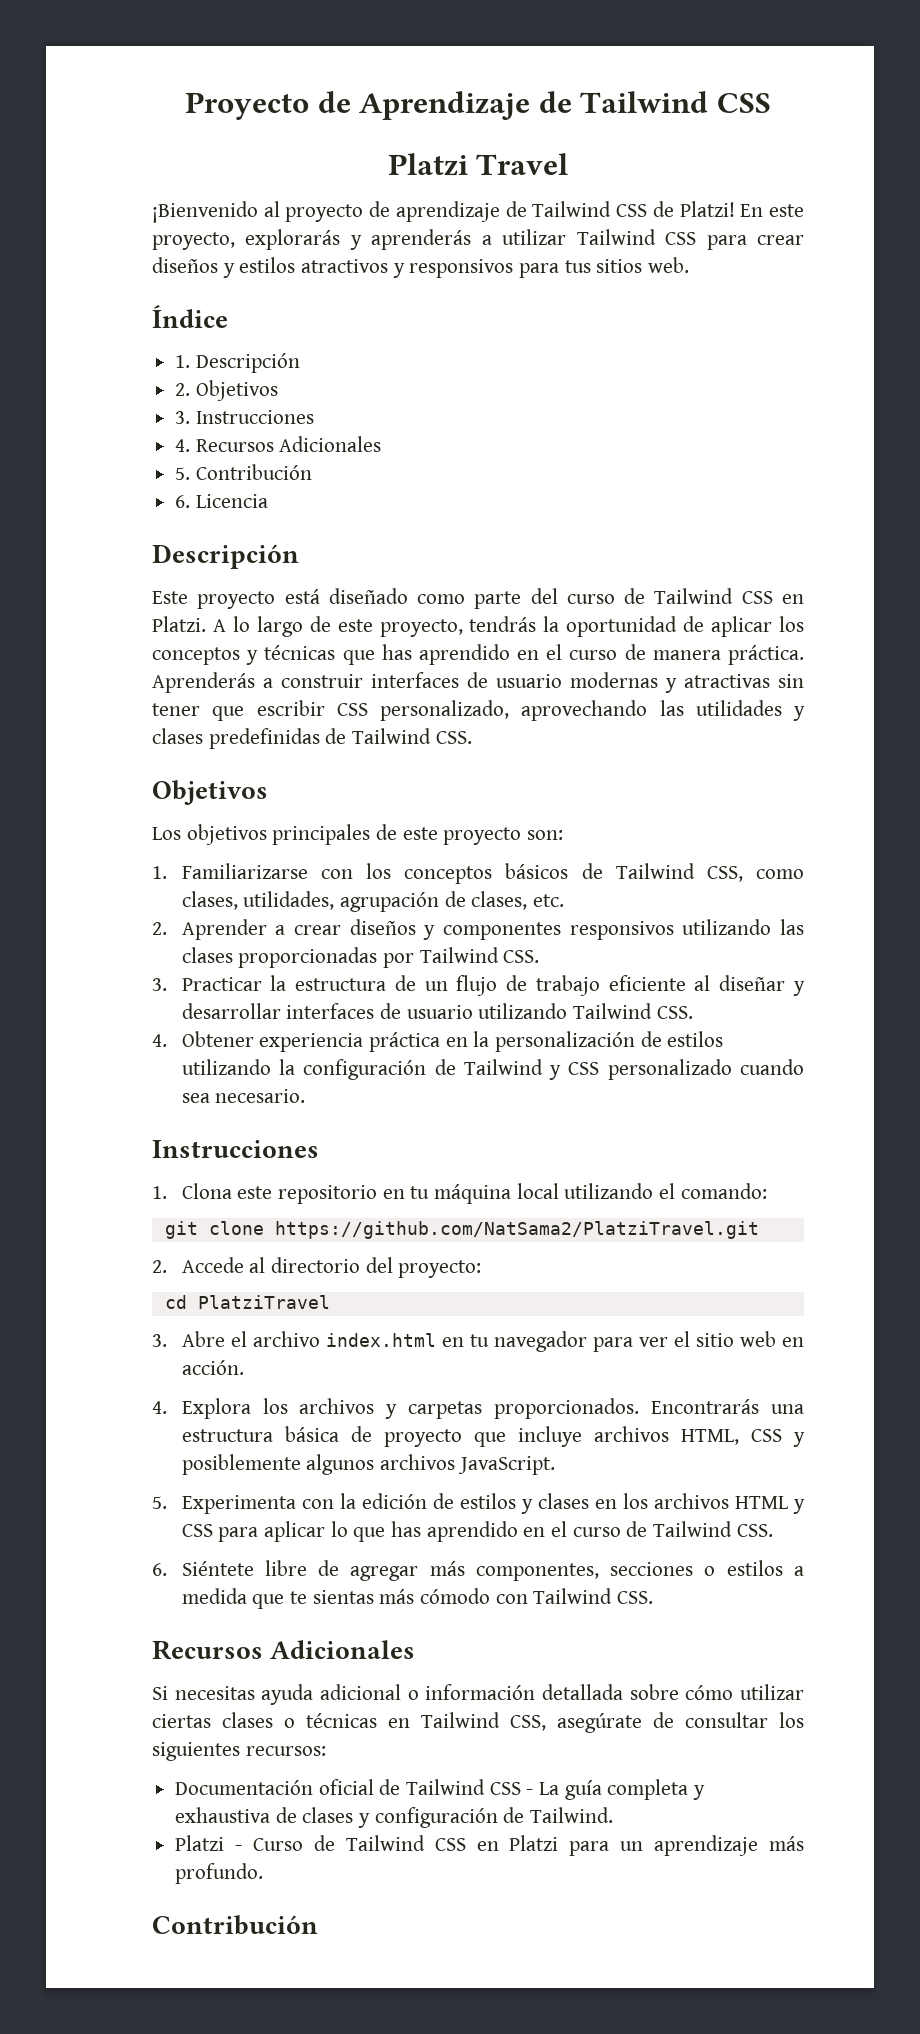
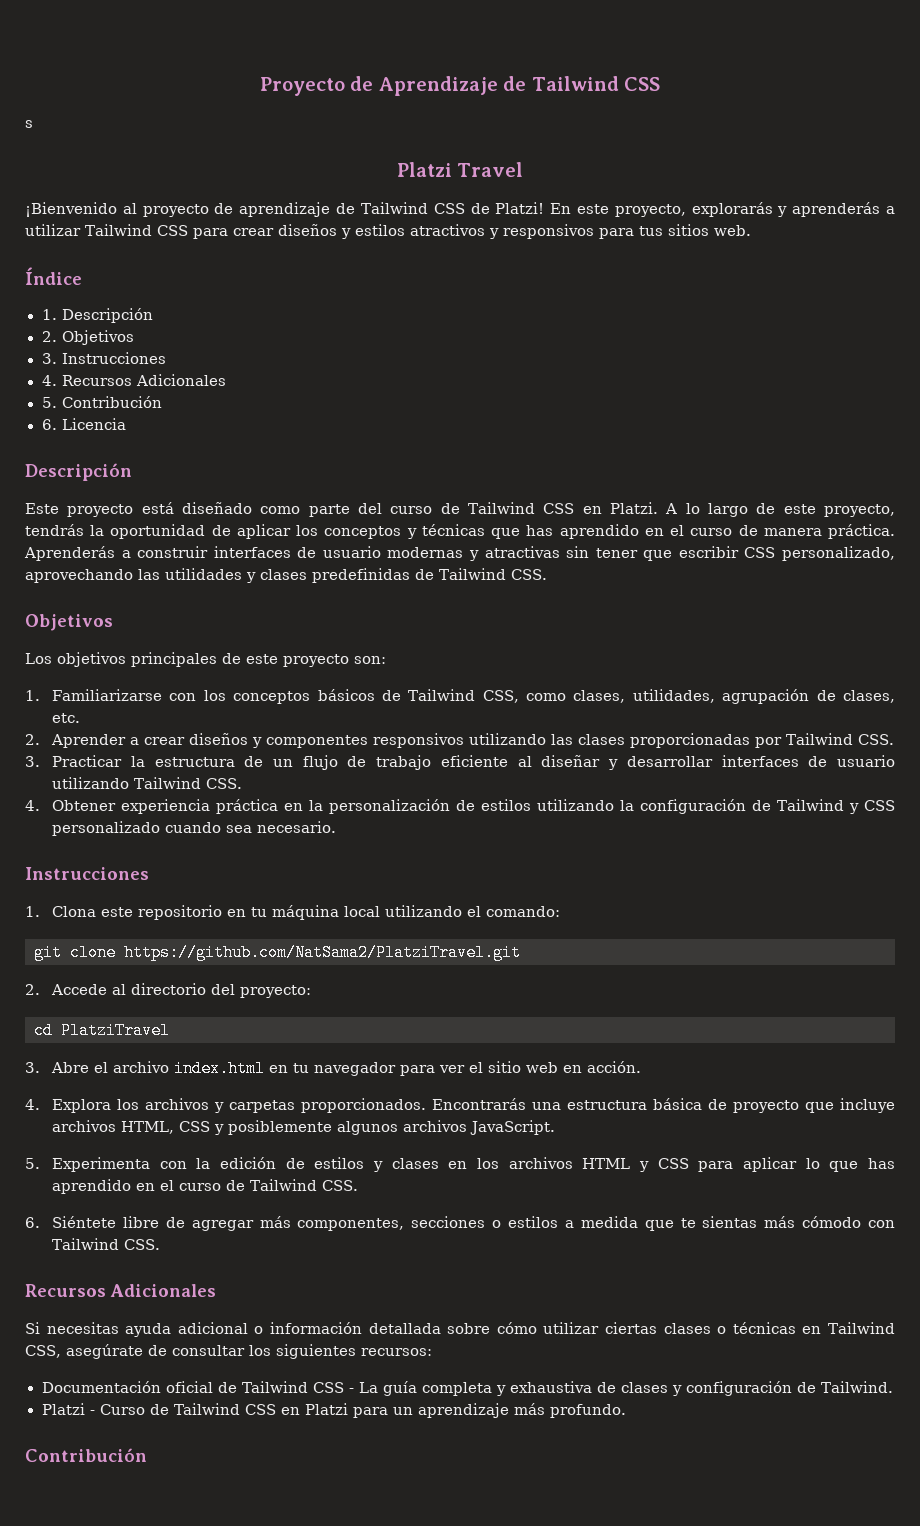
+ s

